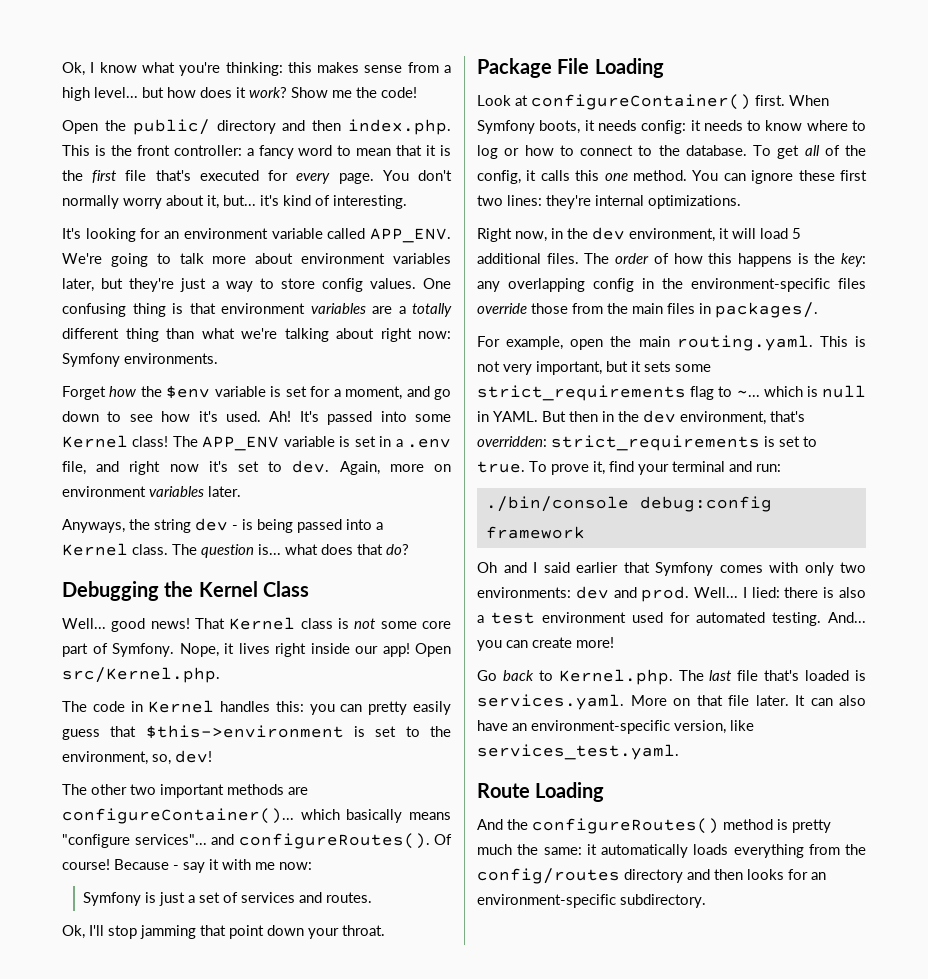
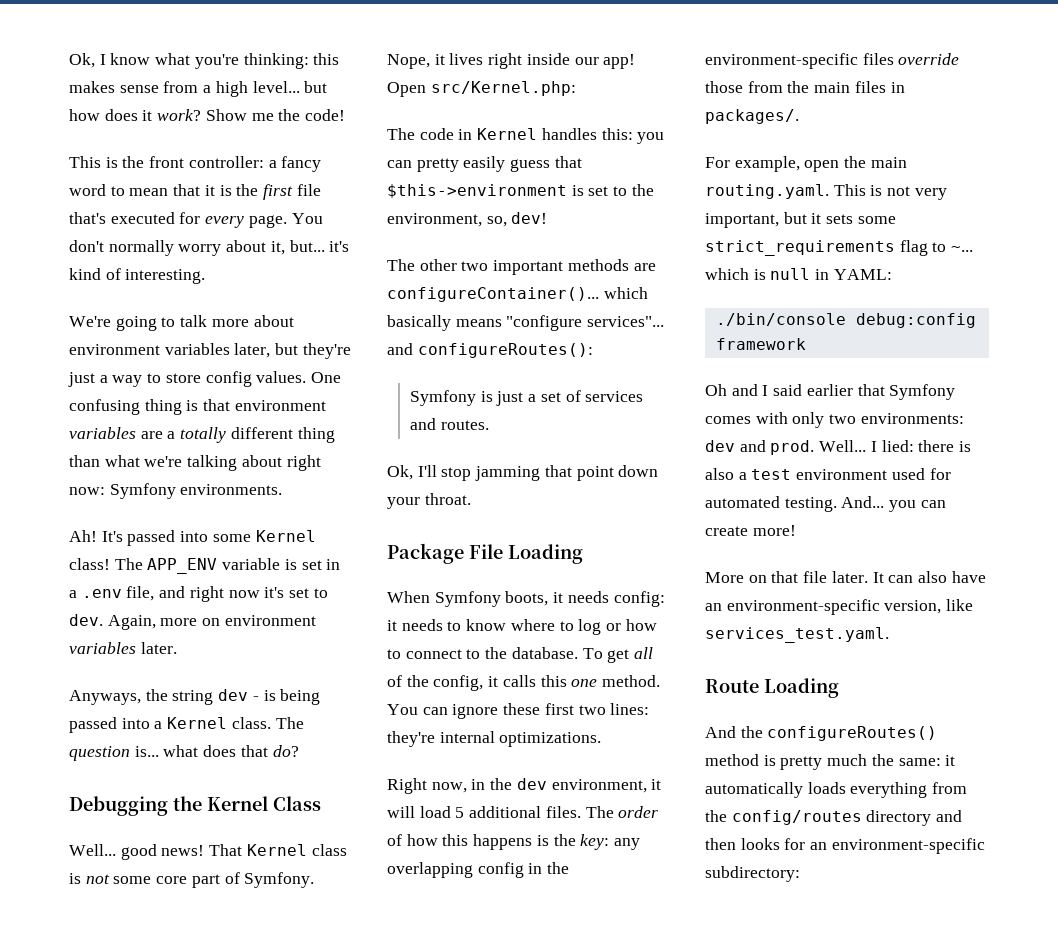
- Open the public/ directory and then index.php. This is the front controller: a fancy word to mean that it is the first file that's executed for every page.
+ This is the front controller: a fancy word to mean that it is the first file that's executed for every page.
- It's looking for an environment variable called APP_ENV.
- Forget how the $env variable is set for a moment, and go down to see how it's used.
- Open src/Kernel.php.
+ Open src/Kernel.php:
- The other two important methods are configureContainer()... which basically means "configure services"... and configureRoutes(). Of course! Because - say it with me now:
+ The other two important methods are configureContainer()... which basically means "configure services"... and configureRoutes():
- Look at configureContainer() first.
- For example, open the main routing.yaml. This is not very important, but it sets some strict_requirements flag to ~... which is null in YAML. But then in the dev environment, that's overridden: strict_requirements is set to true. To prove it, find your terminal and run:
+ For example, open the main routing.yaml. This is not very important, but it sets some strict_requirements flag to ~... which is null in YAML:
- Go back to Kernel.php. The last file that's loaded is services.yaml. More on that file later.
+ More on that file later.
- And the configureRoutes() method is pretty much the same: it automatically loads everything from the config/routes directory and then looks for an environment-specific subdirectory.
+ And the configureRoutes() method is pretty much the same: it automatically loads everything from the config/routes directory and then looks for an environment-specific subdirectory:

